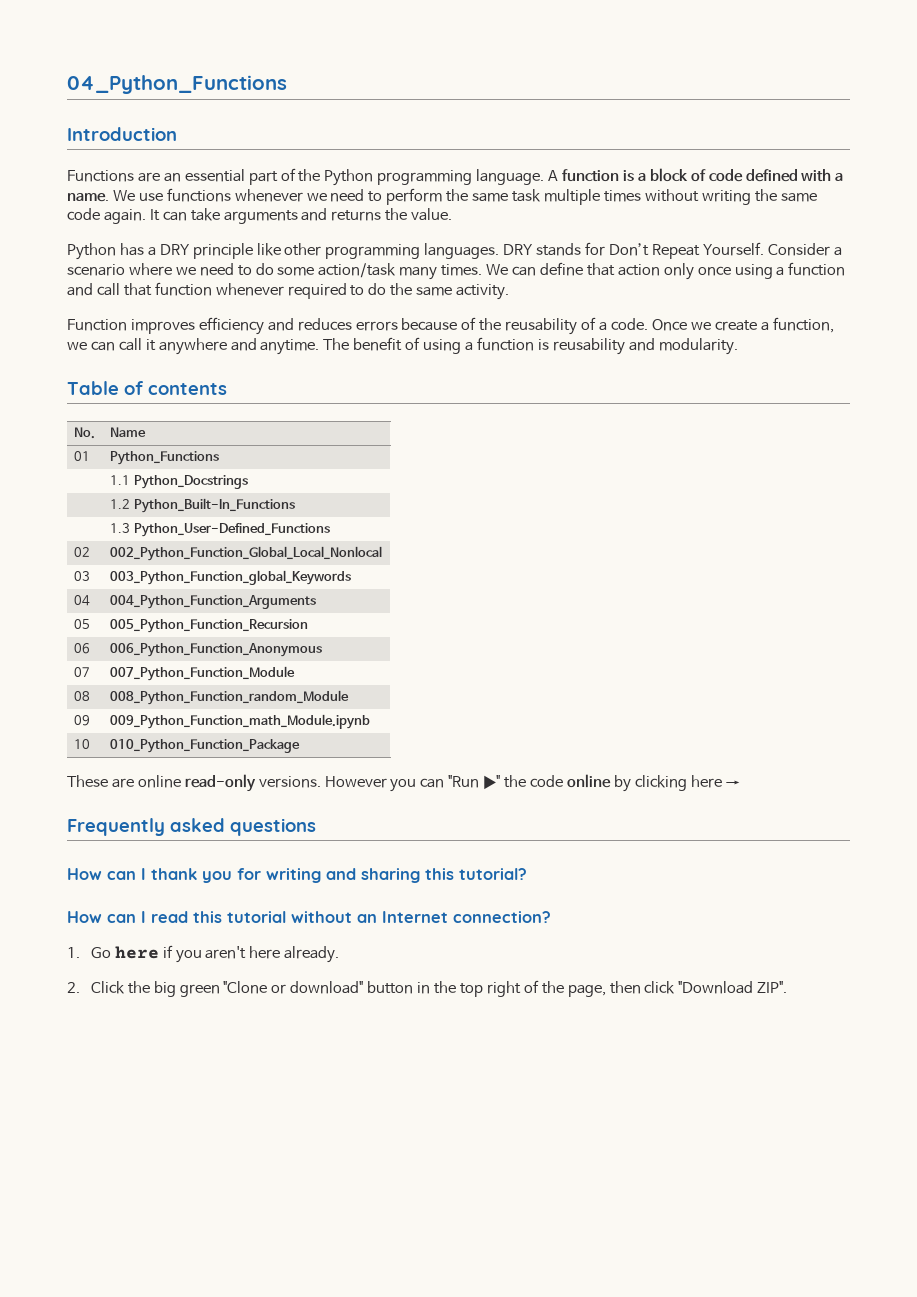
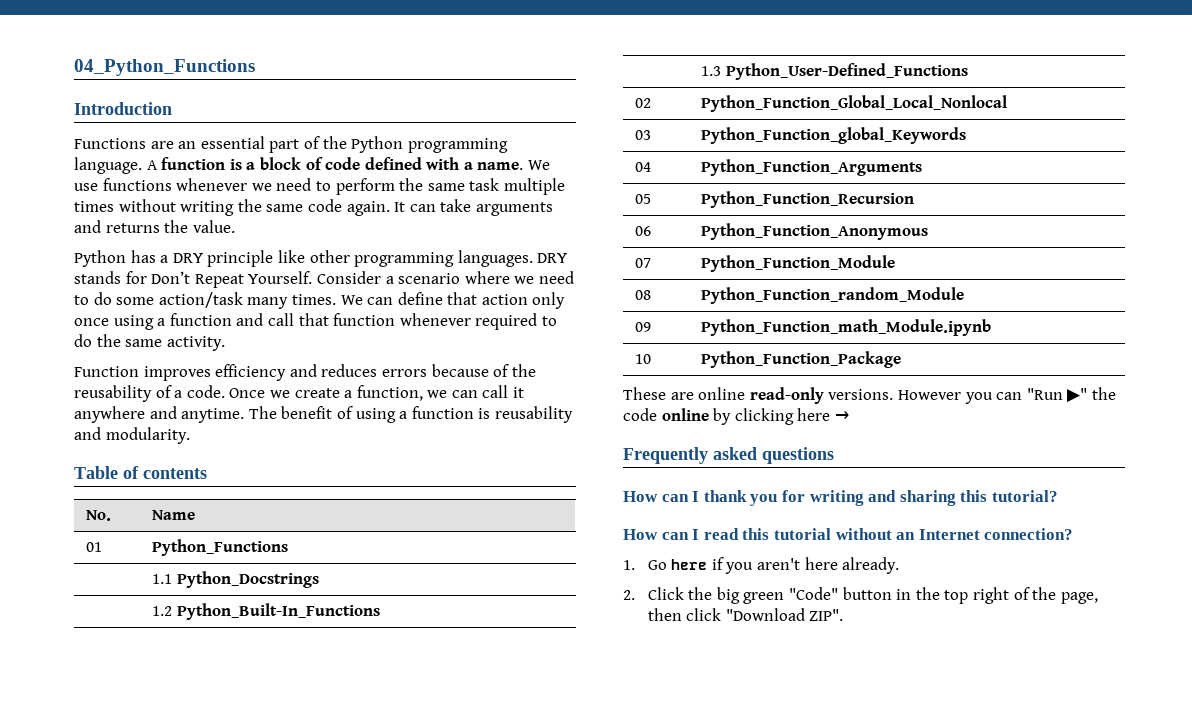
- 02 | 002_Python_Function_Global_Local_Nonlocal
+ 02 | Python_Function_Global_Local_Nonlocal
- 03 | 003_Python_Function_global_Keywords
+ 03 | Python_Function_global_Keywords
- 04 | 004_Python_Function_Arguments
+ 04 | Python_Function_Arguments
- 05 | 005_Python_Function_Recursion
+ 05 | Python_Function_Recursion
- 06 | 006_Python_Function_Anonymous
+ 06 | Python_Function_Anonymous
- 07 | 007_Python_Function_Module
+ 07 | Python_Function_Module
- 08 | 008_Python_Function_random_Module
+ 08 | Python_Function_random_Module
- 09 | 009_Python_Function_math_Module.ipynb
+ 09 | Python_Function_math_Module.ipynb
- 10 | 010_Python_Function_Package
+ 10 | Python_Function_Package
- 2. Click the big green "Clone or download" button in the top right of the page, then click "Download ZIP".
+ 2. Click the big green "Code" button in the top right of the page, then click "Download ZIP".

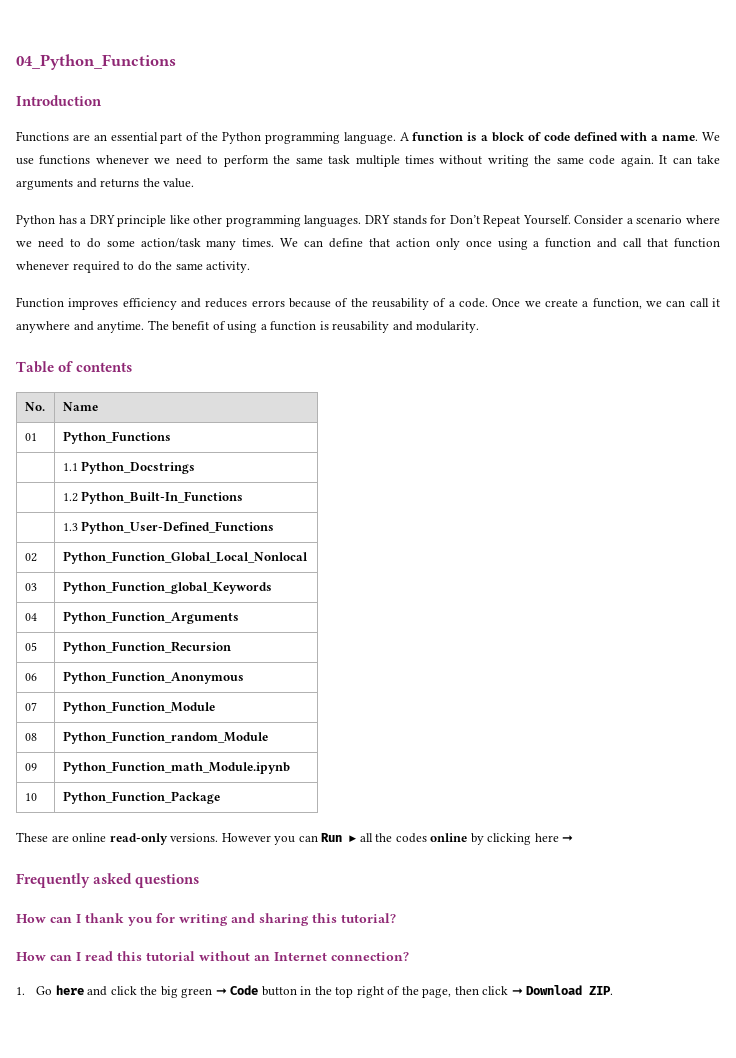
- However you can "Run ▶" the code online by clicking here →
+ However you can Run ▶ all the codes online by clicking here ➞
- 1. Go here if you aren't here already.
- 2. Click the big green "Code" button in the top right of the page, then click "Download ZIP".
+ 1. Go here and click the big green ➞ Code button in the top right of the page, then click ➞ Download ZIP.

